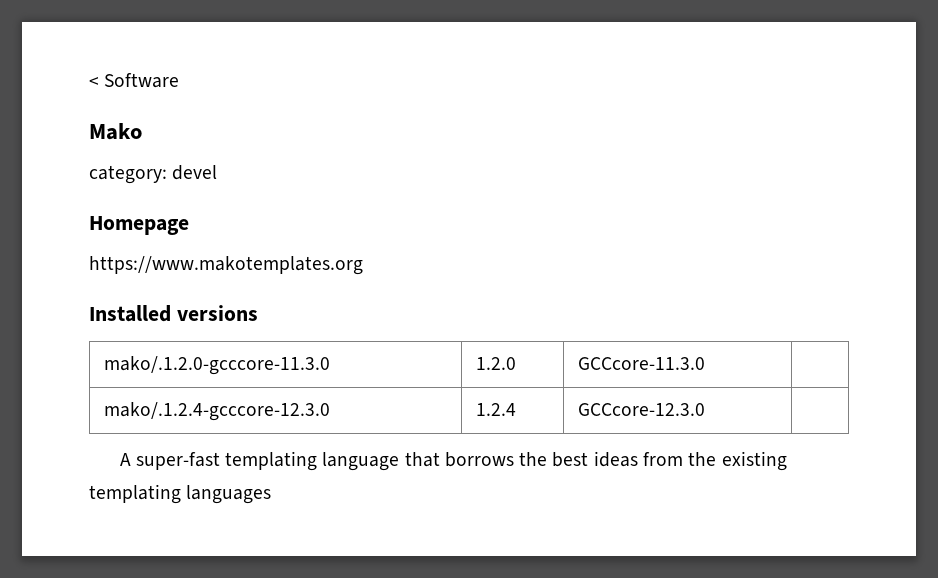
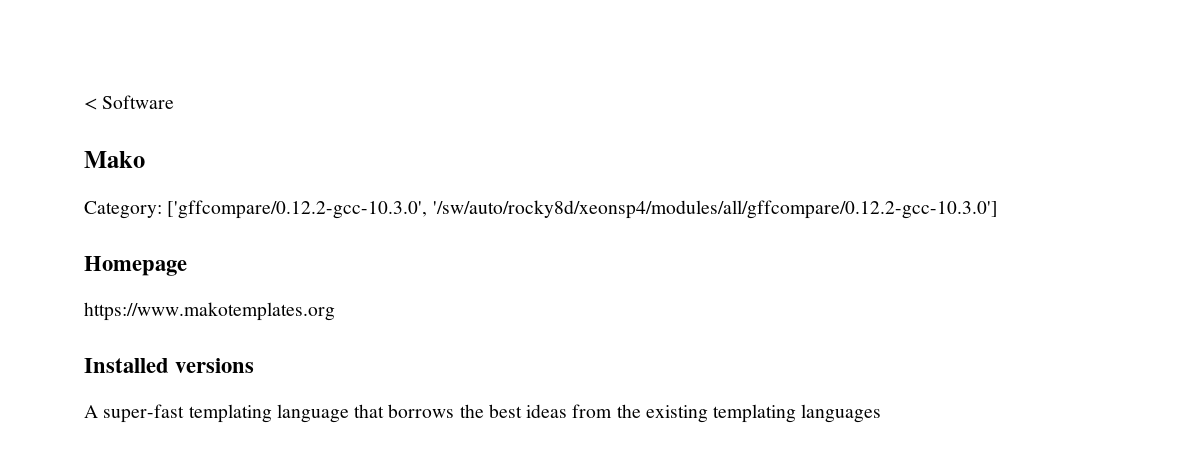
- category: devel
+ Category: ['gffcompare/0.12.2-gcc-10.3.0', '/sw/auto/rocky8d/xeonsp4/modules/all/gffcompare/0.12.2-gcc-10.3.0']
- mako/.1.2.0-gcccore-11.3.0 | 1.2.0 | GCCcore-11.3.0 |
- mako/.1.2.4-gcccore-12.3.0 | 1.2.4 | GCCcore-12.3.0 |

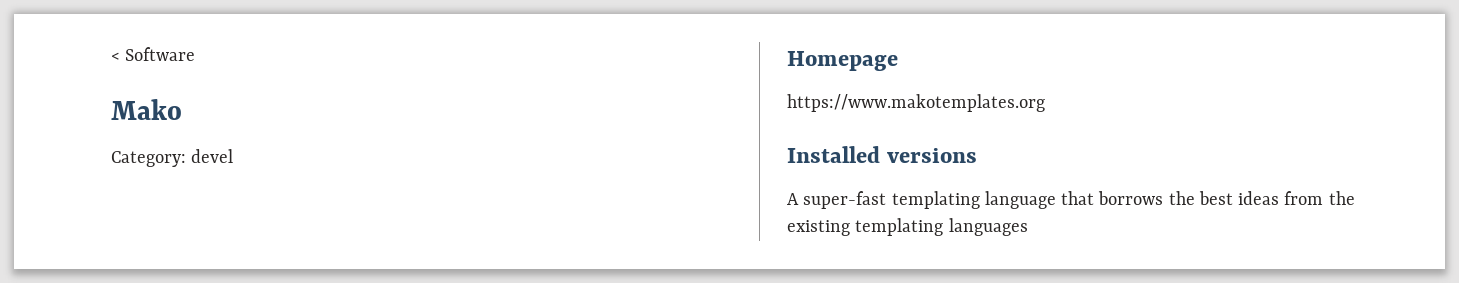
- Category: ['gffcompare/0.12.2-gcc-10.3.0', '/sw/auto/rocky8d/xeonsp4/modules/all/gffcompare/0.12.2-gcc-10.3.0']
+ Category: devel

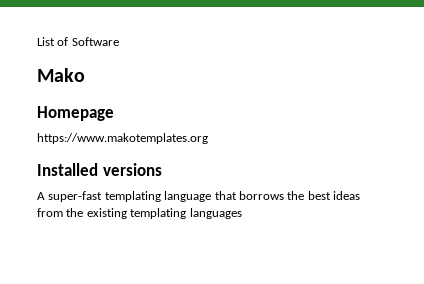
- < Software
+ List of Software
- Category: devel

